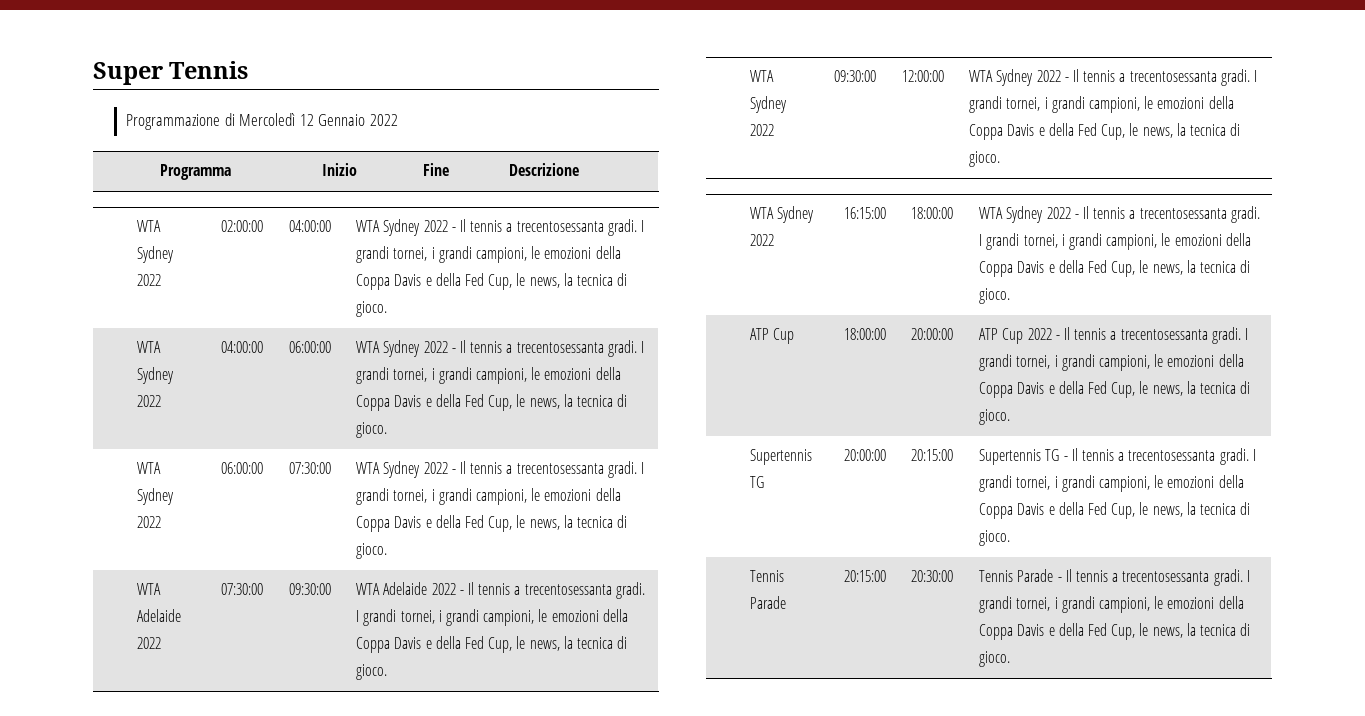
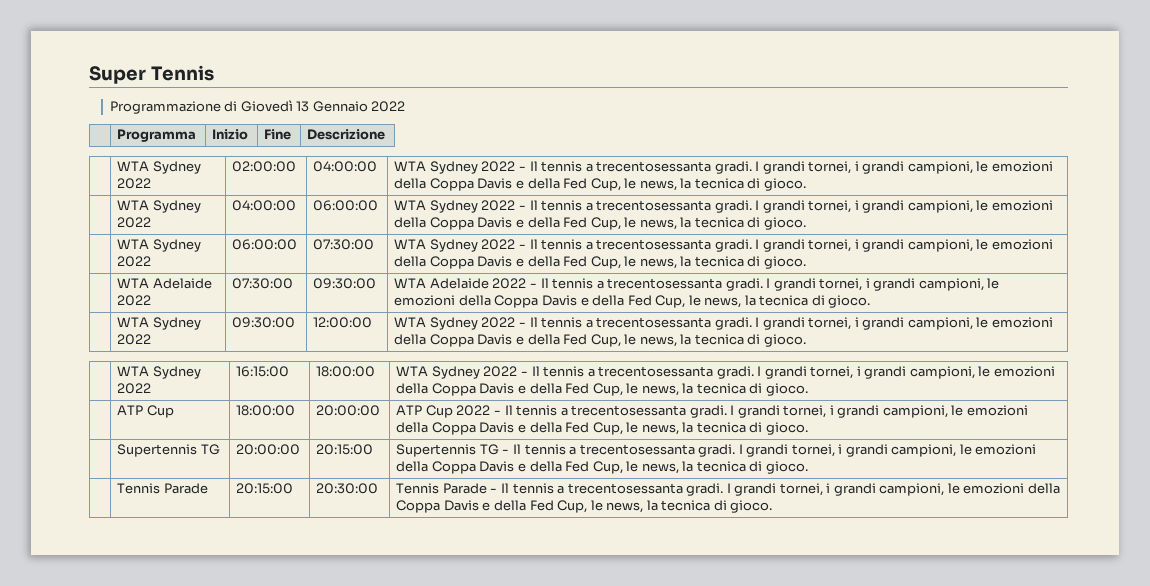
- Programmazione di Mercoledì 12 Gennaio 2022
+ Programmazione di Giovedì 13 Gennaio 2022

